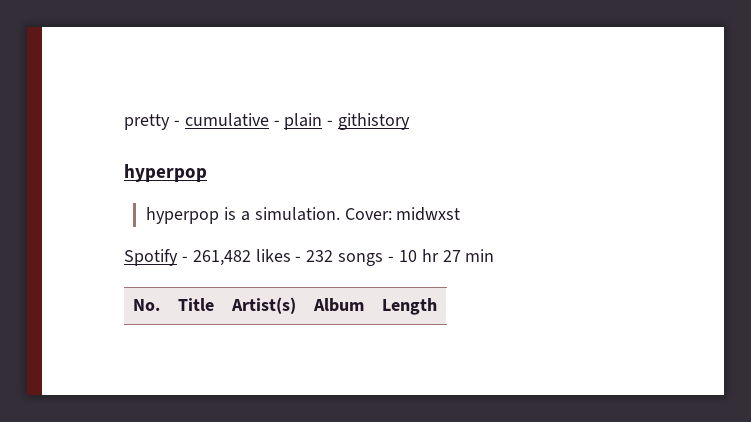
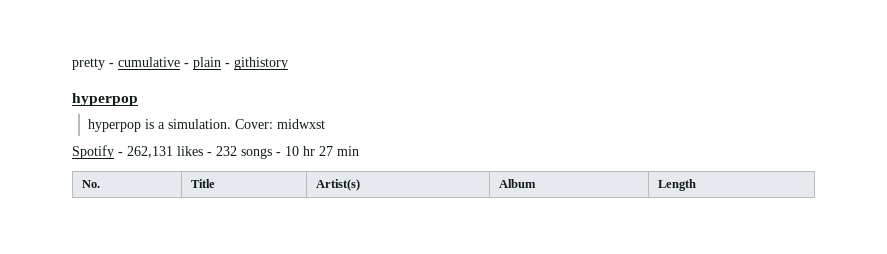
- Spotify - 261,482 likes - 232 songs - 10 hr 27 min
+ Spotify - 262,131 likes - 232 songs - 10 hr 27 min

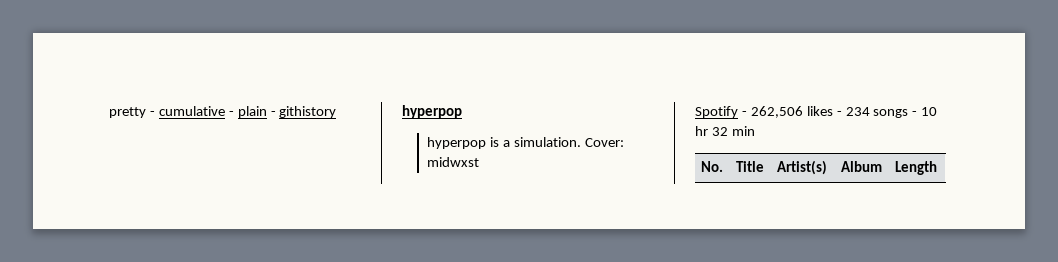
- Spotify - 262,131 likes - 232 songs - 10 hr 27 min
+ Spotify - 262,506 likes - 234 songs - 10 hr 32 min

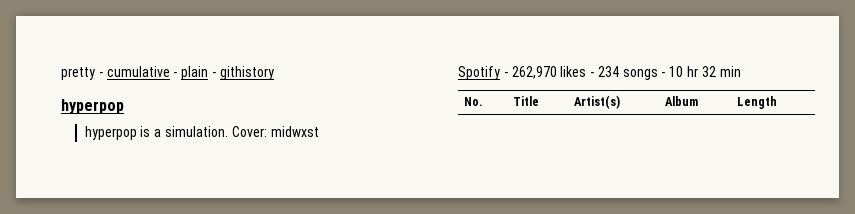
- Spotify - 262,506 likes - 234 songs - 10 hr 32 min
+ Spotify - 262,970 likes - 234 songs - 10 hr 32 min

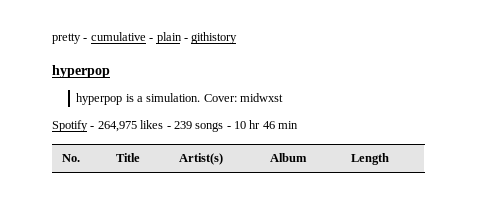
- Spotify - 262,970 likes - 234 songs - 10 hr 32 min
+ Spotify - 264,975 likes - 239 songs - 10 hr 46 min

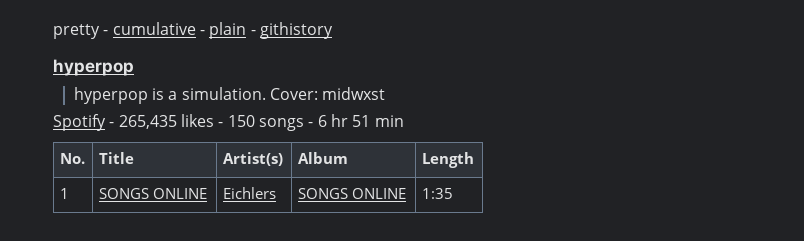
- Spotify - 264,975 likes - 239 songs - 10 hr 46 min
+ Spotify - 265,435 likes - 150 songs - 6 hr 51 min
+ 1 | SONGS ONLINE | Eichlers | SONGS ONLINE | 1:35

